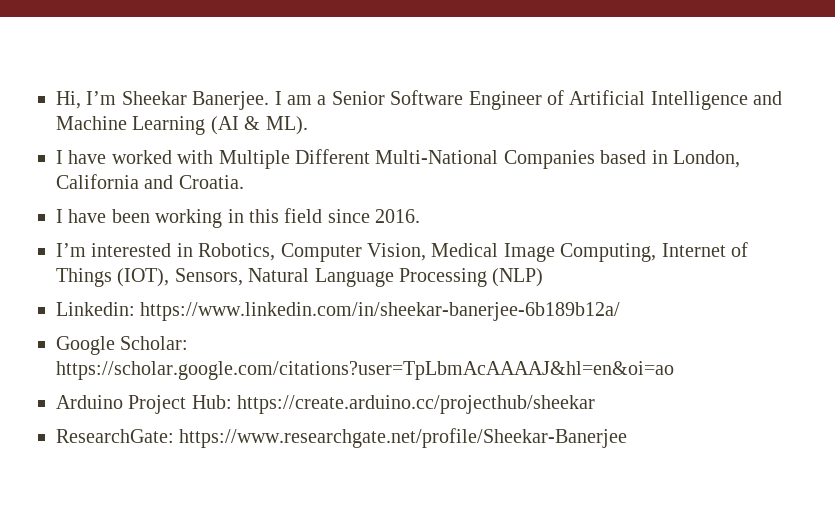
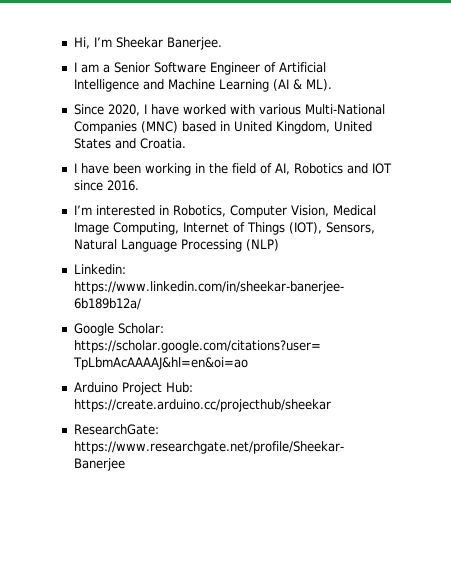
- Hi, I’m Sheekar Banerjee. I am a Senior Software Engineer of Artificial Intelligence and Machine Learning (AI & ML).
+ Hi, I’m Sheekar Banerjee.
+ I am a Senior Software Engineer of Artificial Intelligence and Machine Learning (AI & ML).
- I have worked with Multiple Different Multi-National Companies based in London, California and Croatia.
+ Since 2020, I have worked with various Multi-National Companies (MNC) based in United Kingdom, United States and Croatia.
- I have been working in this field since 2016.
+ I have been working in the field of AI, Robotics and IOT since 2016.

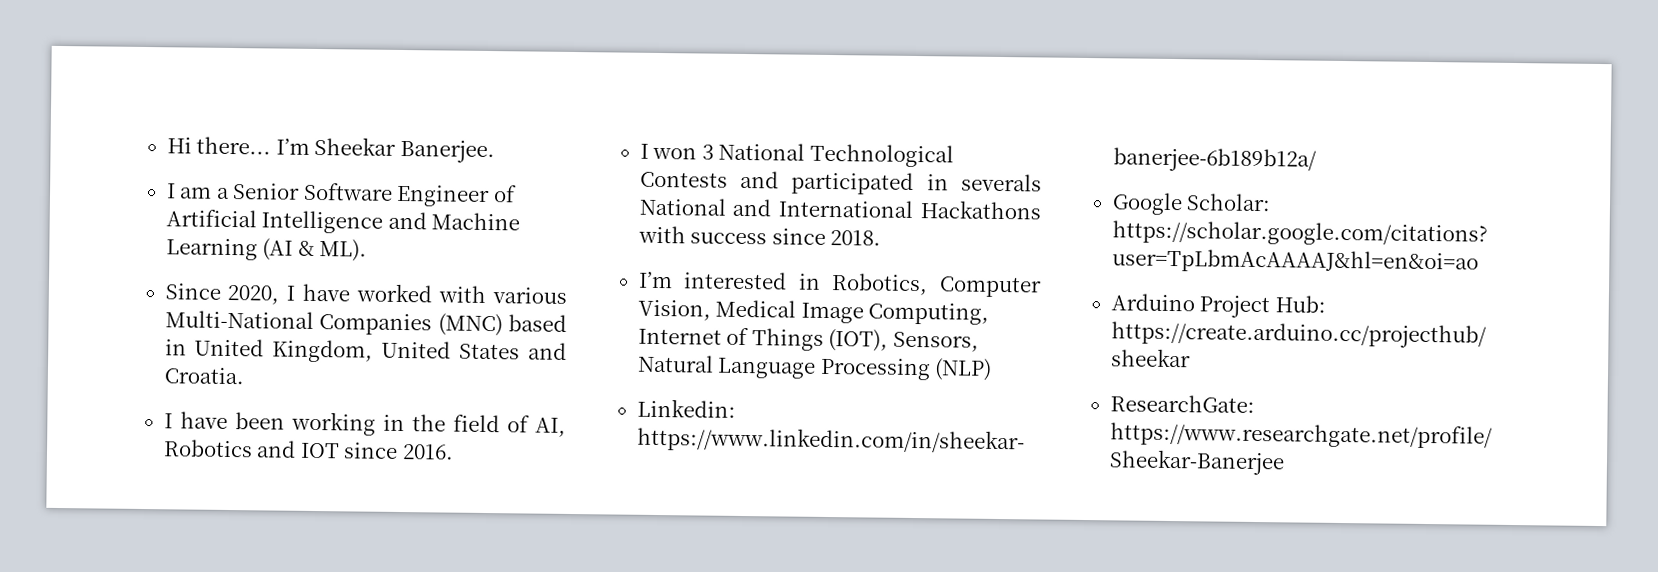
- Hi, I’m Sheekar Banerjee.
+ Hi there... I’m Sheekar Banerjee.
+ I won 3 National Technological Contests and participated in severals National and International Hackathons with success since 2018.

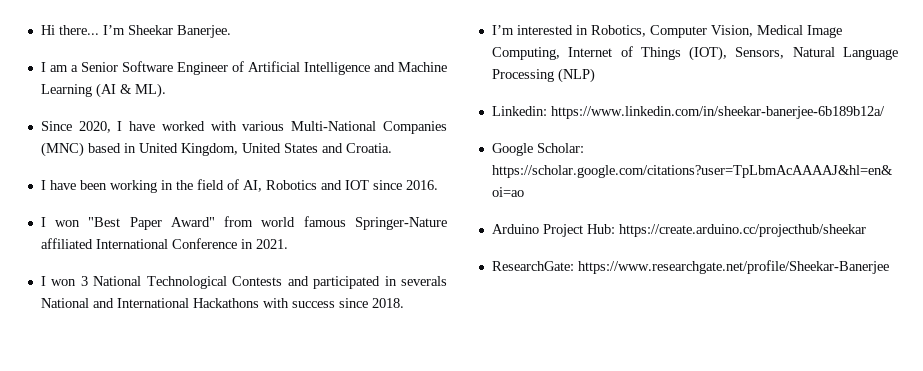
+ I won "Best Paper Award" from world famous Springer-Nature affiliated International Conference in 2021.

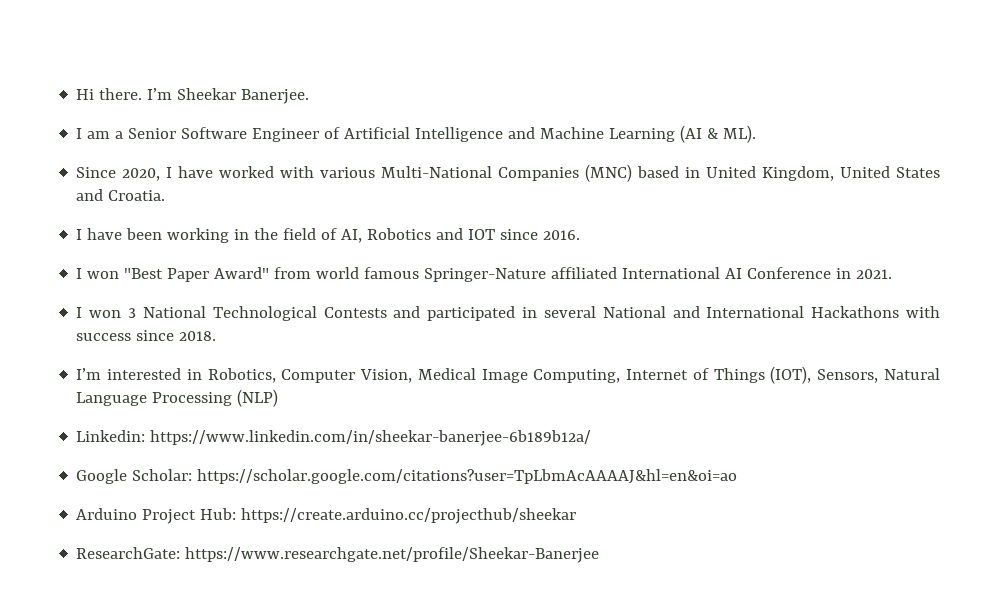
- Hi there...
+ Hi there.
- I won "Best Paper Award" from world famous Springer-Nature affiliated International Conference in 2021.
+ I won "Best Paper Award" from world famous Springer-Nature affiliated International AI Conference in 2021.
- I won 3 National Technological Contests and participated in severals National and International Hackathons with success since 2018.
+ I won 3 National Technological Contests and participated in several National and International Hackathons with success since 2018.

